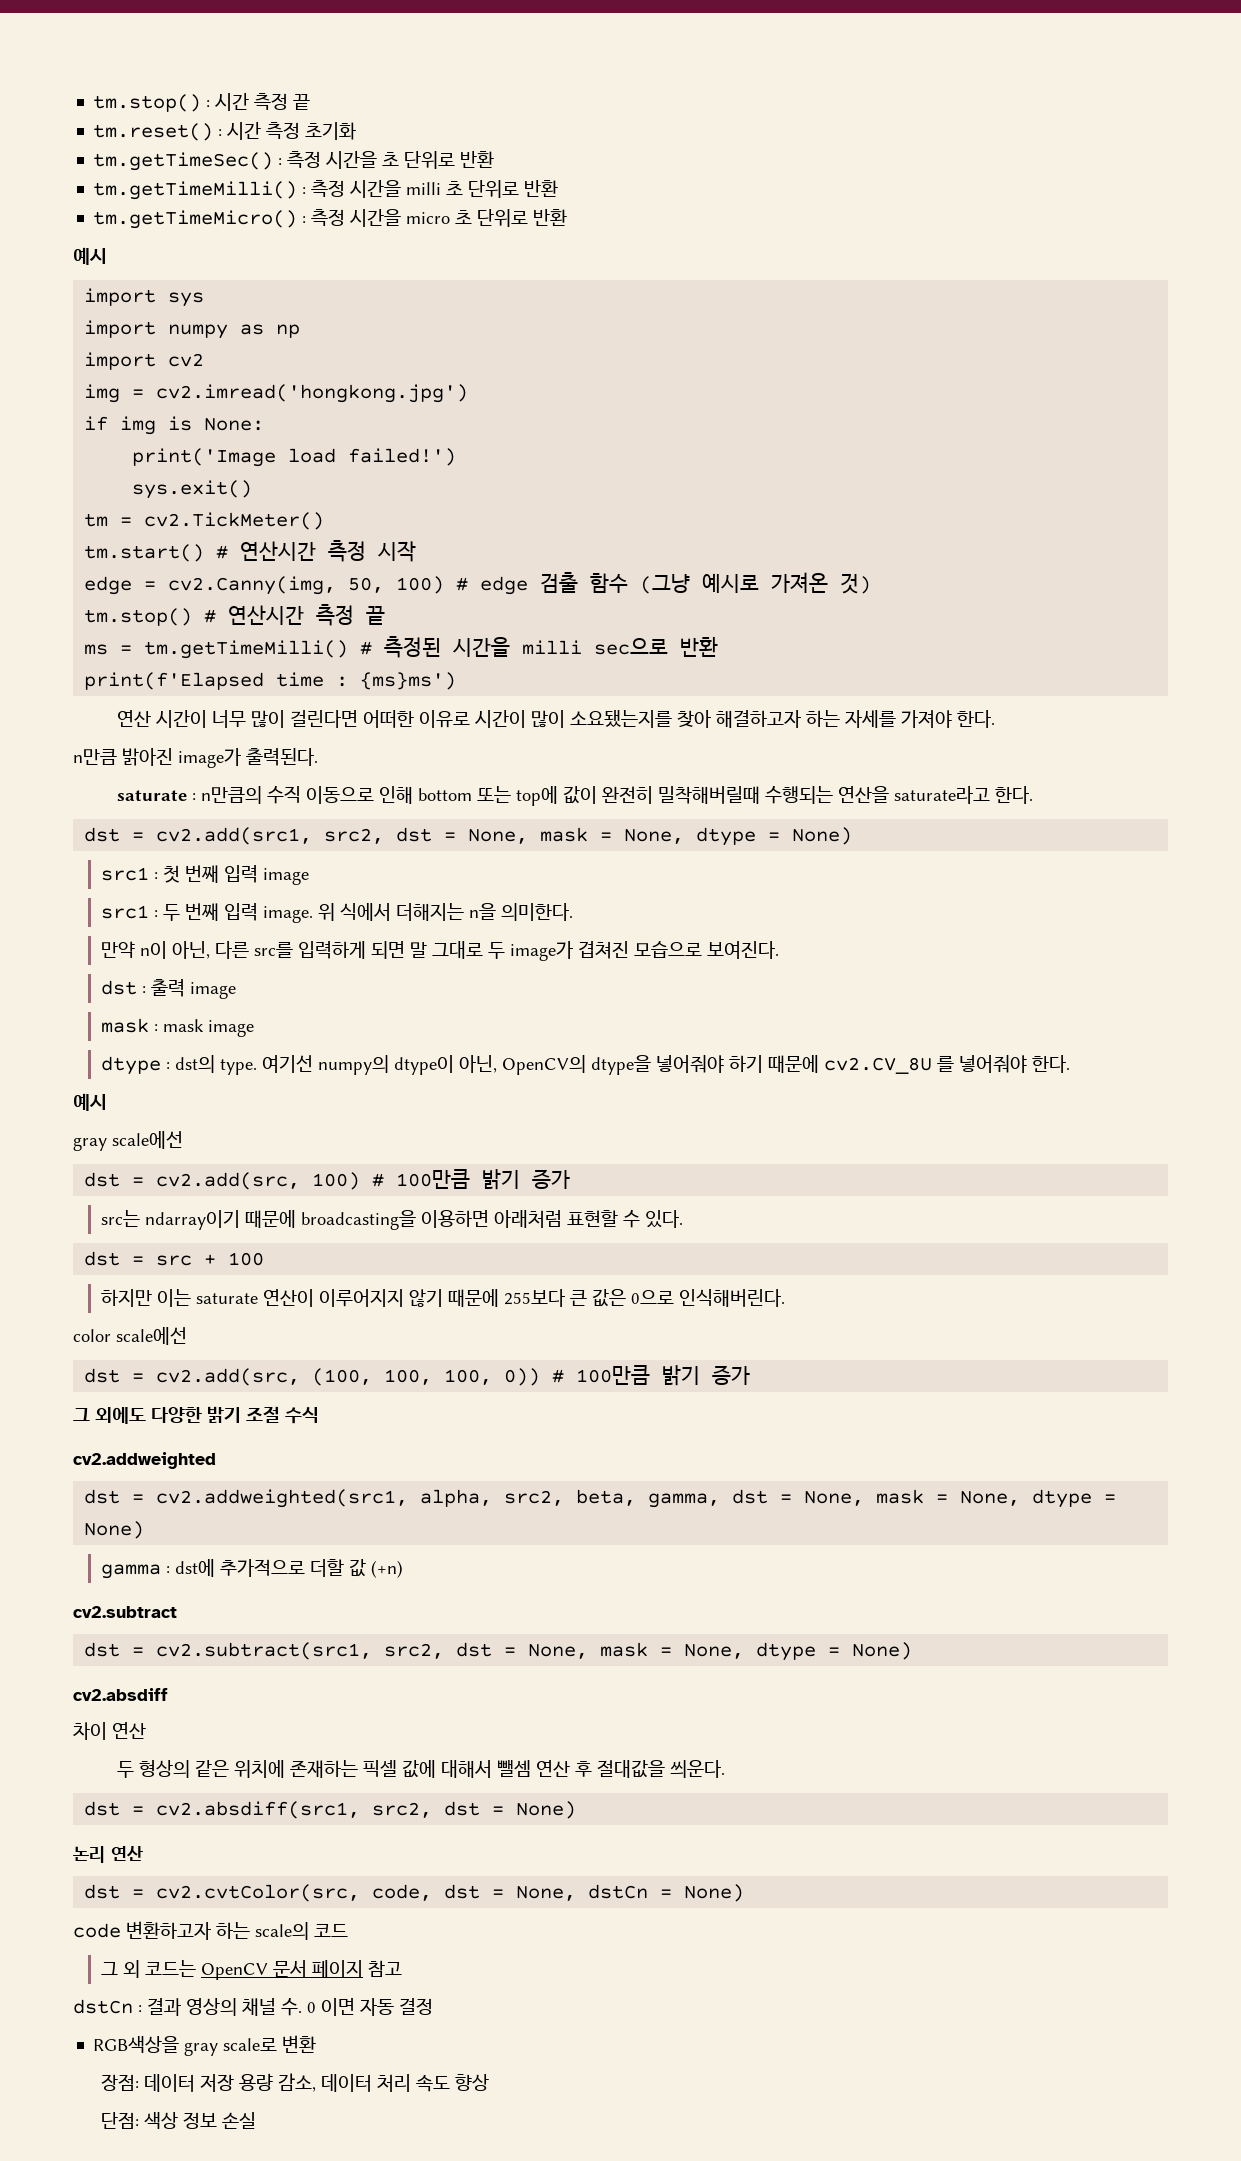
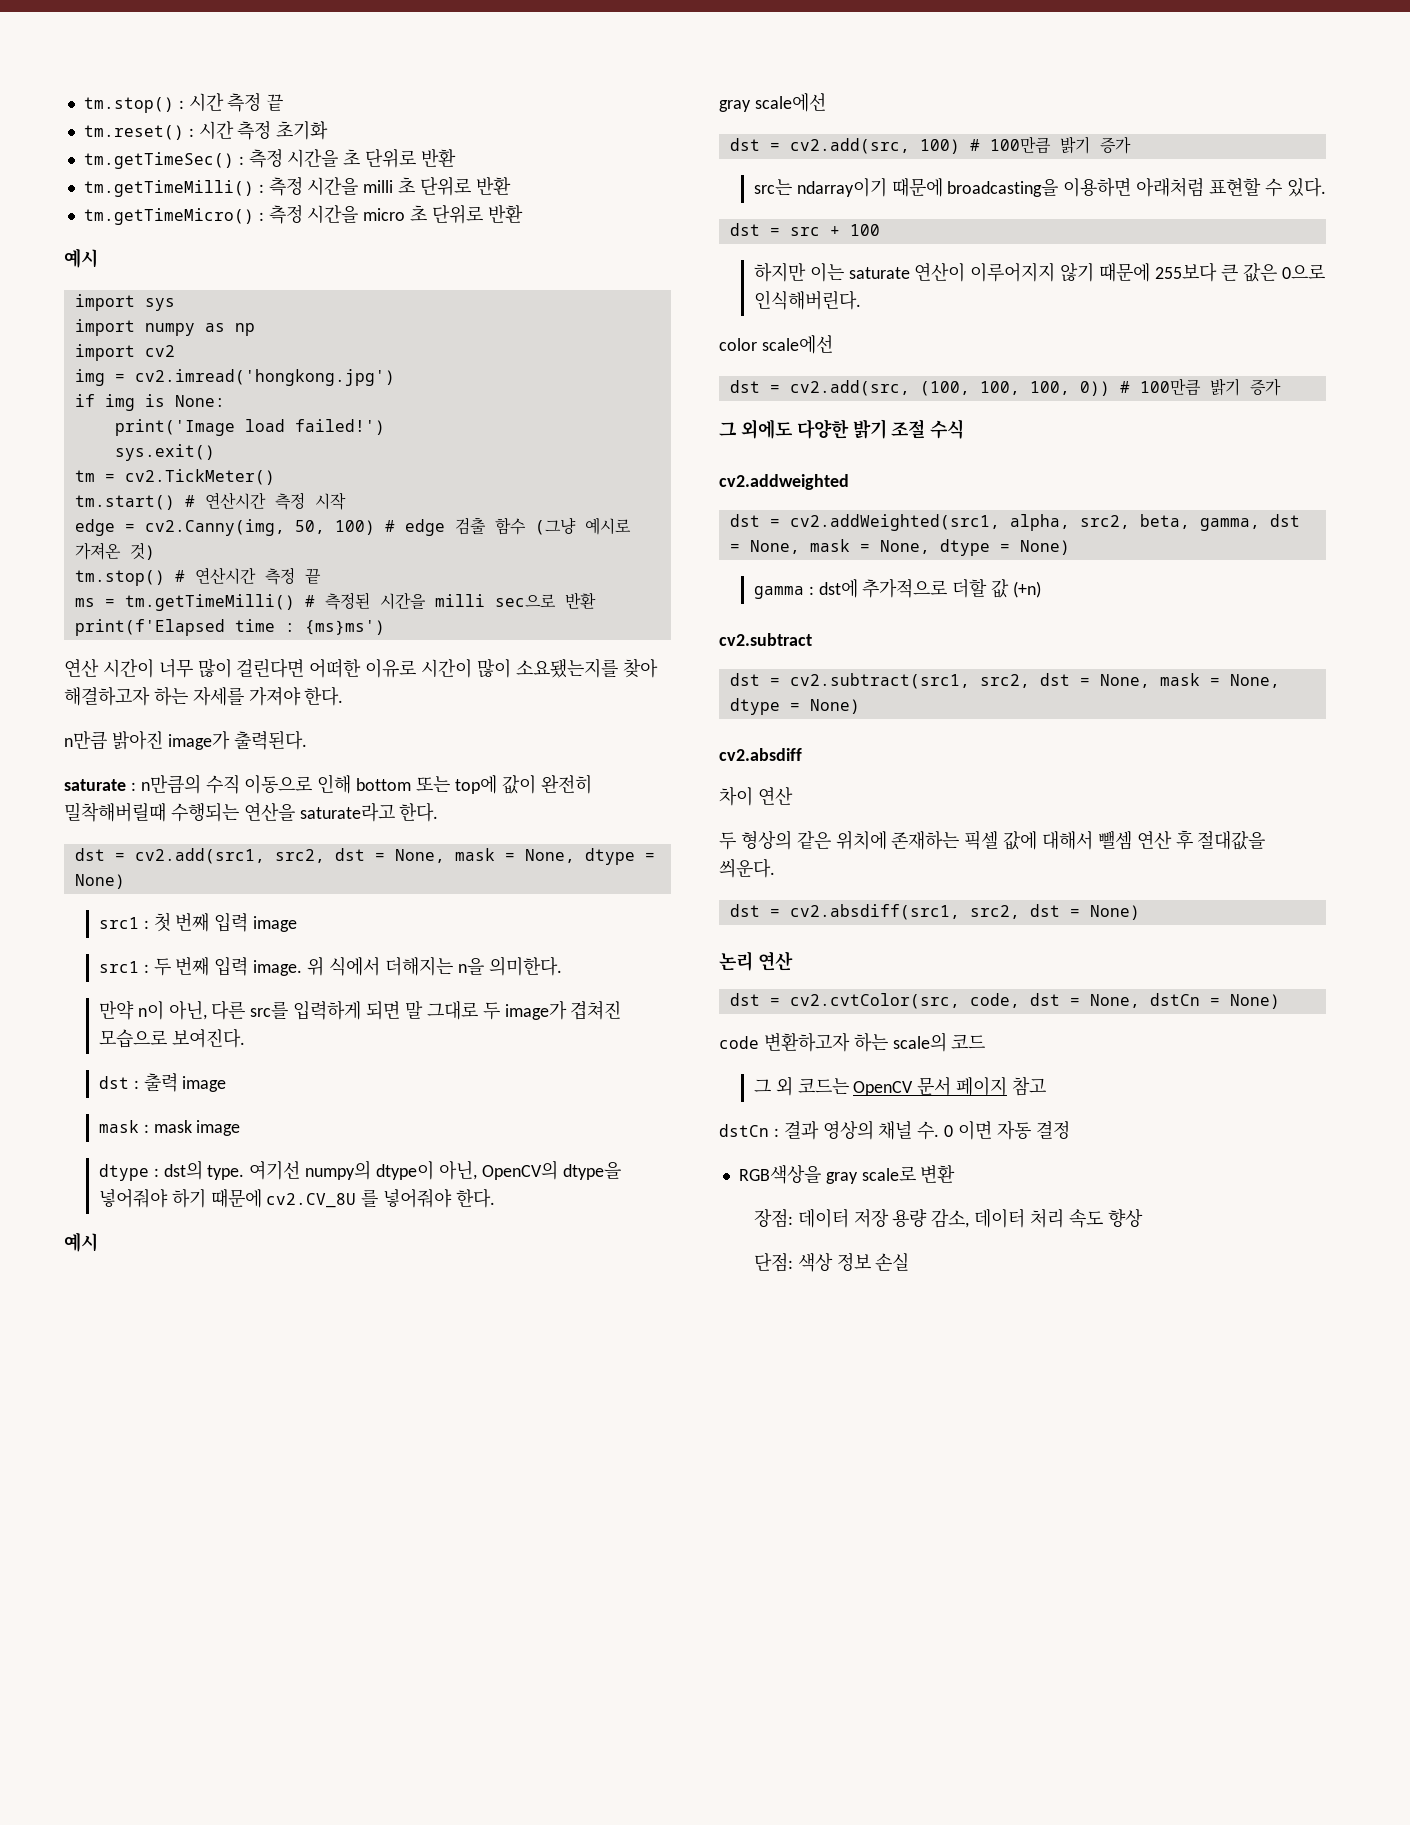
- dst = cv2.addweighted(src1, alpha, src2, beta, gamma, dst = None, mask = None, dtype = None)
+ dst = cv2.addWeighted(src1, alpha, src2, beta, gamma, dst = None, mask = None, dtype = None)

